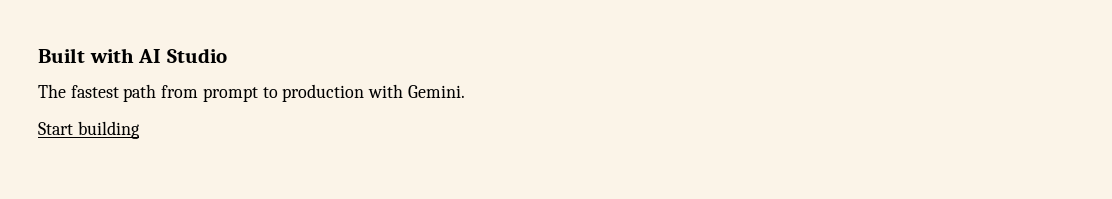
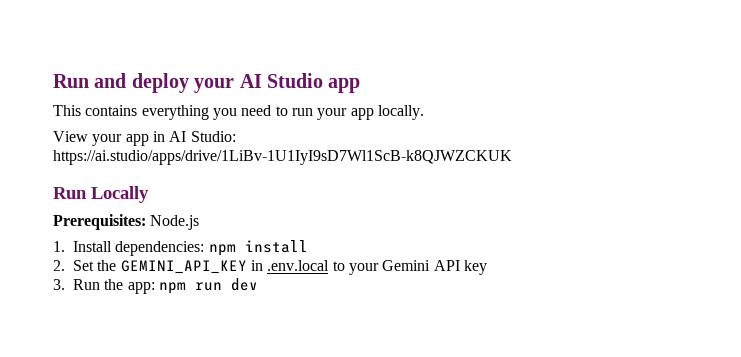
- Built with AI Studio
- The fastest path from prompt to production with Gemini.
- Start building
+ Run and deploy your AI Studio app
+ This contains everything you need to run your app locally.
+ View your app in AI Studio: https://ai.studio/apps/drive/1LiBv-1U1IyI9sD7Wl1ScB-k8QJWZCKUK
+ Run Locally
+ Prerequisites: Node.js
+ 1. Install dependencies: npm install
+ 2. Set the GEMINI_API_KEY in .env.local to your Gemini API key
+ 3. Run the app: npm run dev

